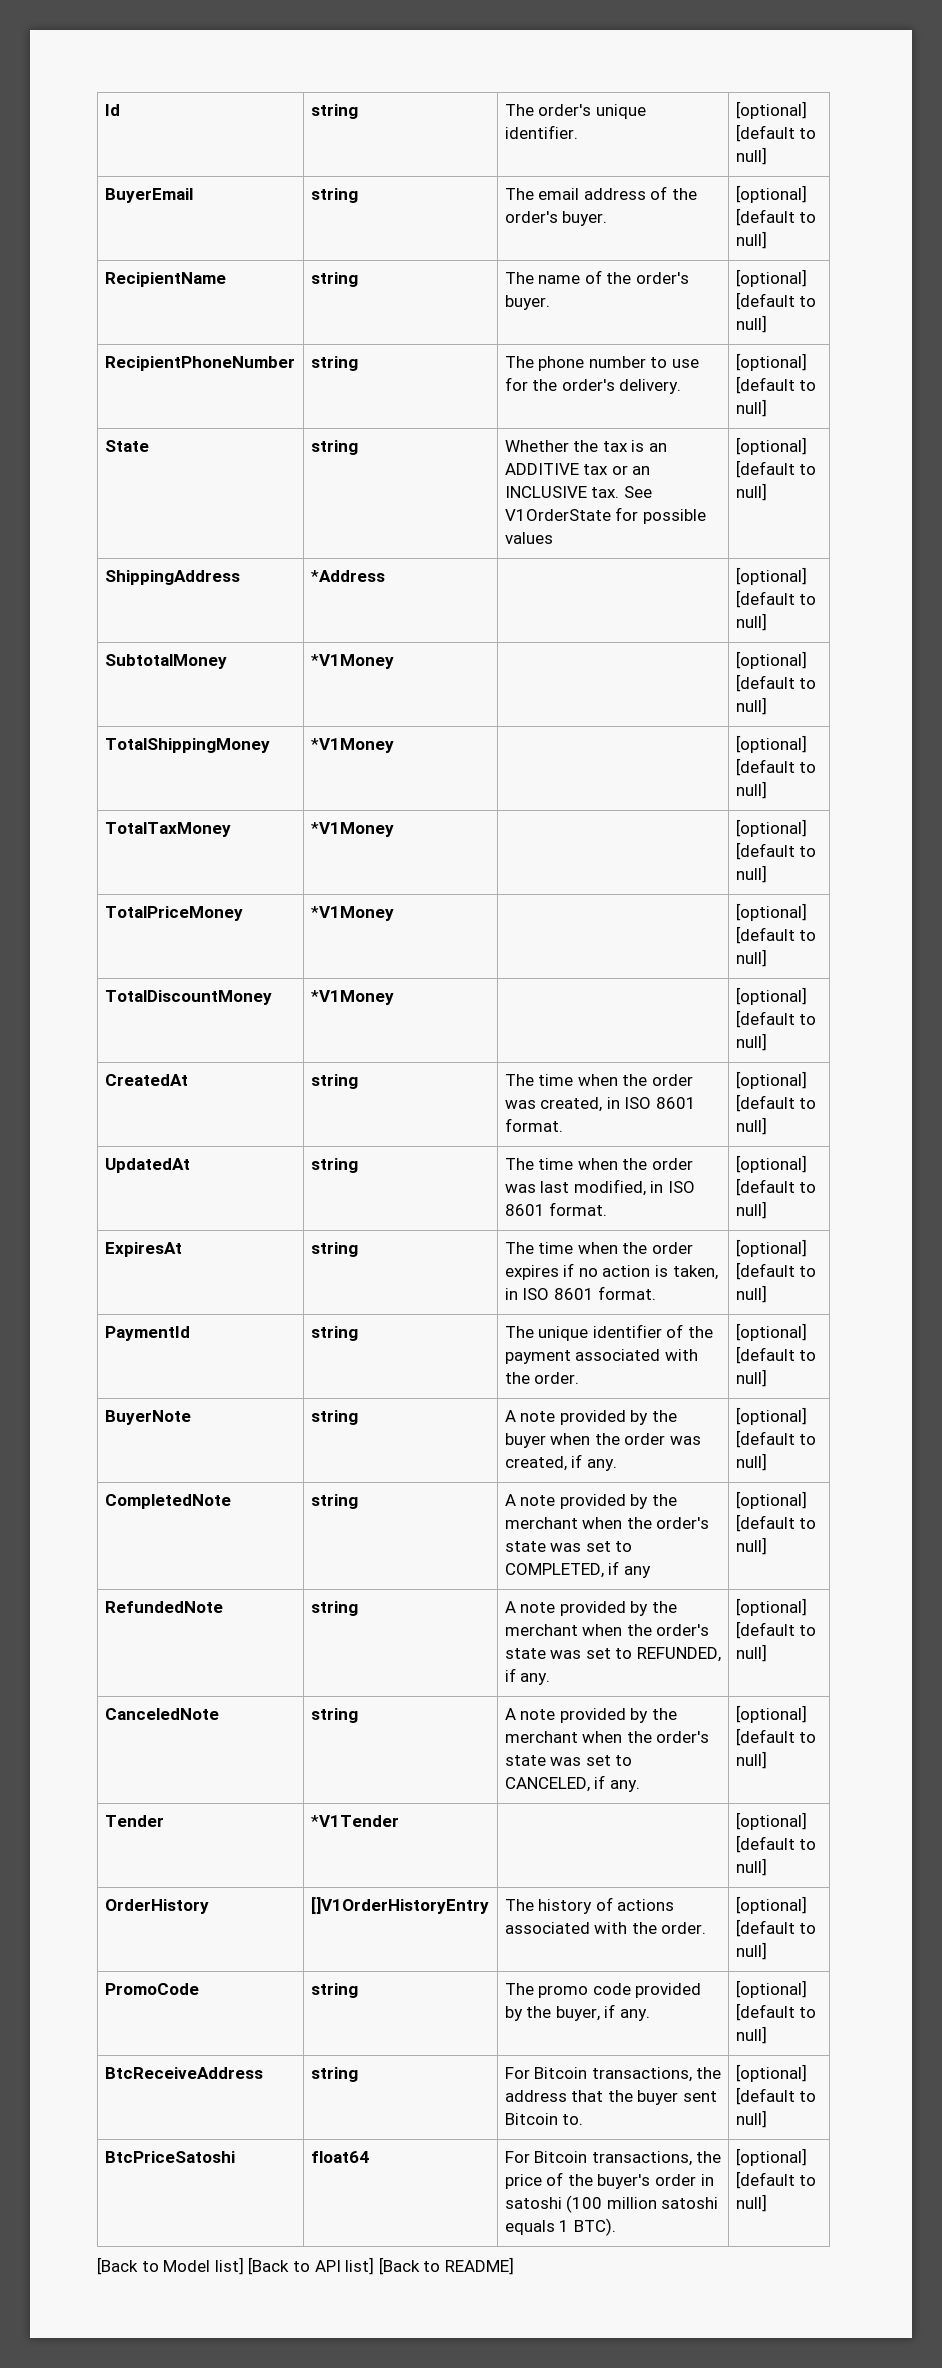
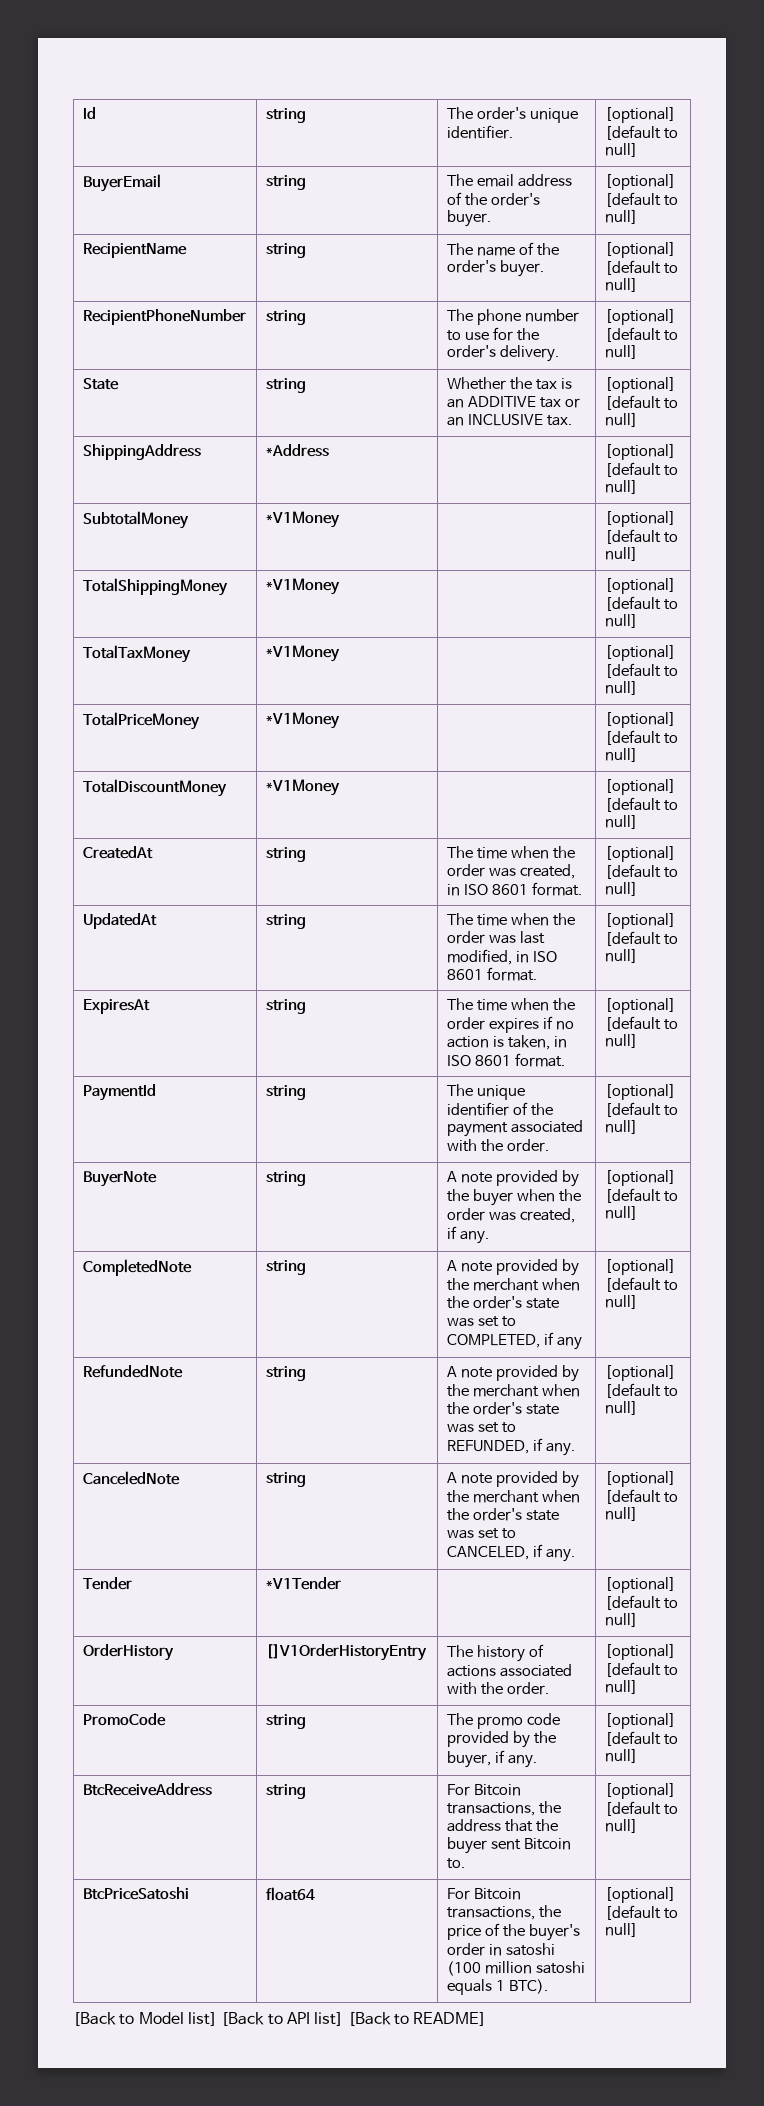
- State | string | Whether the tax is an ADDITIVE tax or an INCLUSIVE tax. See V1OrderState for possible values | [optional] [default to null]
+ State | string | Whether the tax is an ADDITIVE tax or an INCLUSIVE tax. | [optional] [default to null]

